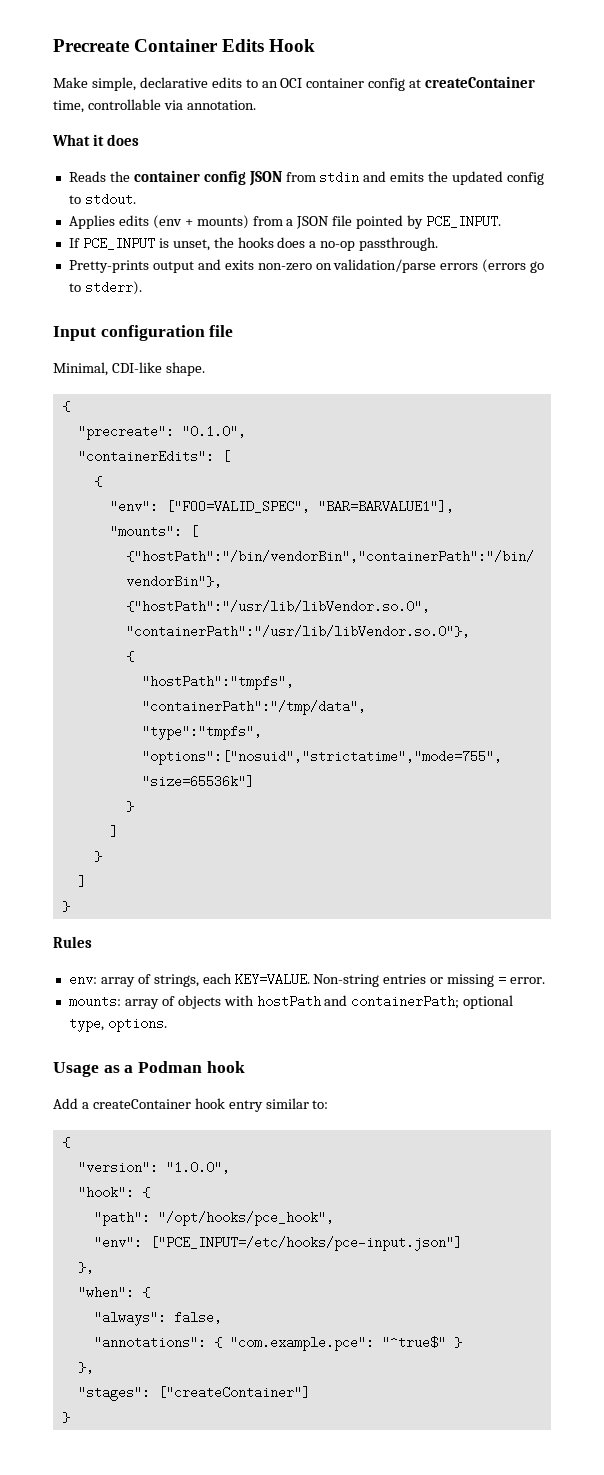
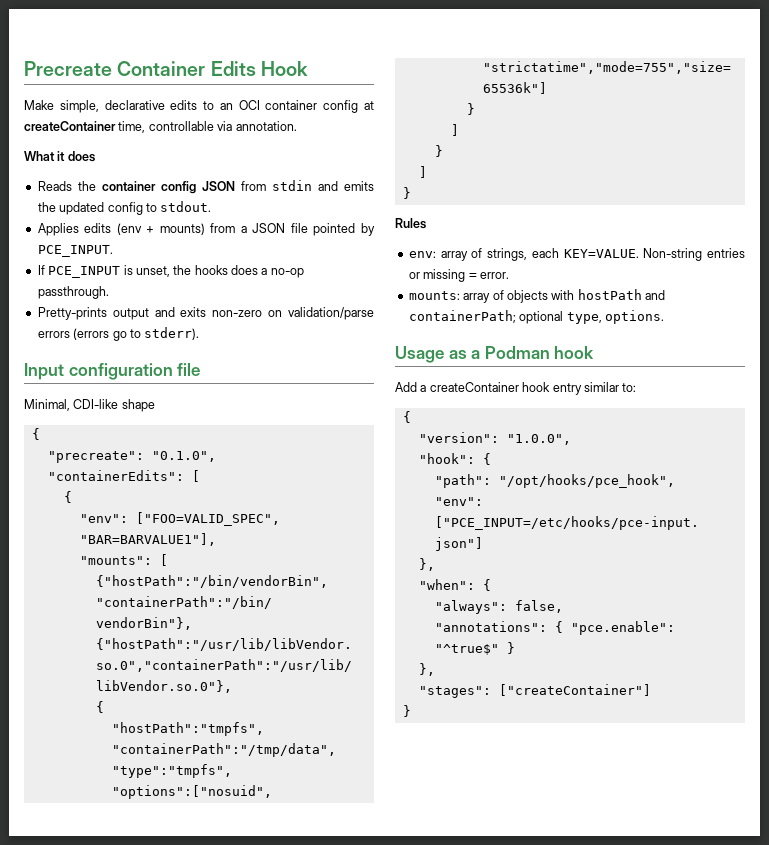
- Minimal, CDI-like shape.
+ Minimal, CDI-like shape
- "annotations": { "com.example.pce": "^true$" }
+ "annotations": { "pce.enable": "^true$" }

